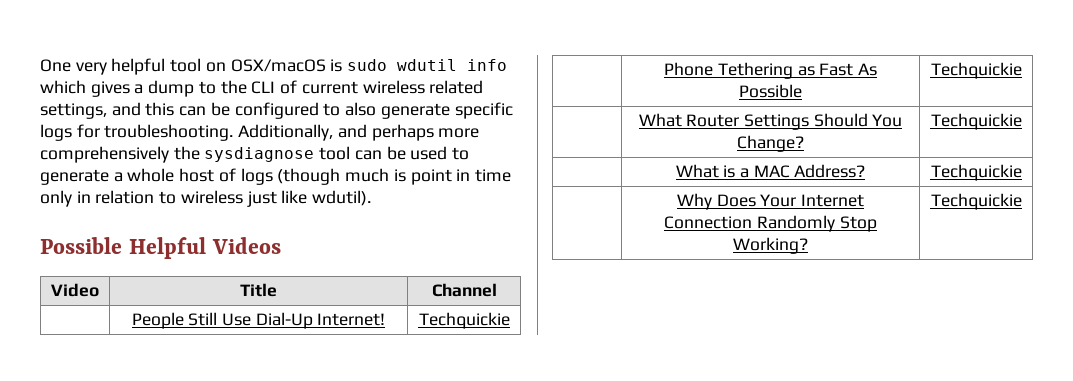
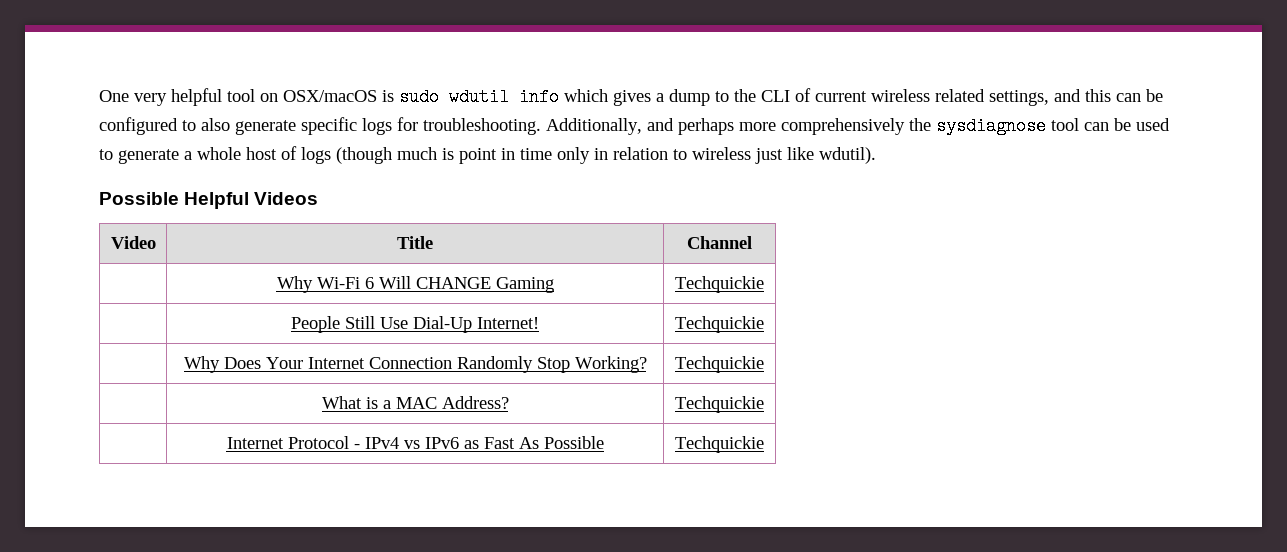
+ | Why Wi-Fi 6 Will CHANGE Gaming | Techquickie
- | Phone Tethering as Fast As Possible | Techquickie
- | What Router Settings Should You Change? | Techquickie
- | What is a MAC Address? | Techquickie
+ | What is a MAC Address? | Techquickie
+ | Internet Protocol - IPv4 vs IPv6 as Fast As Possible | Techquickie

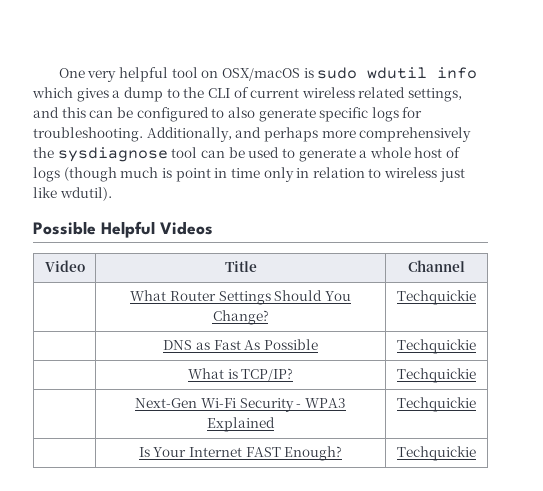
- | Why Wi-Fi 6 Will CHANGE Gaming | Techquickie
- | People Still Use Dial-Up Internet! | Techquickie
- | Why Does Your Internet Connection Randomly Stop Working? | Techquickie
- | What is a MAC Address? | Techquickie
- | Internet Protocol - IPv4 vs IPv6 as Fast As Possible | Techquickie
+ | What Router Settings Should You Change? | Techquickie
+ | DNS as Fast As Possible | Techquickie
+ | What is TCP/IP? | Techquickie
+ | Next-Gen Wi-Fi Security - WPA3 Explained | Techquickie
+ | Is Your Internet FAST Enough? | Techquickie

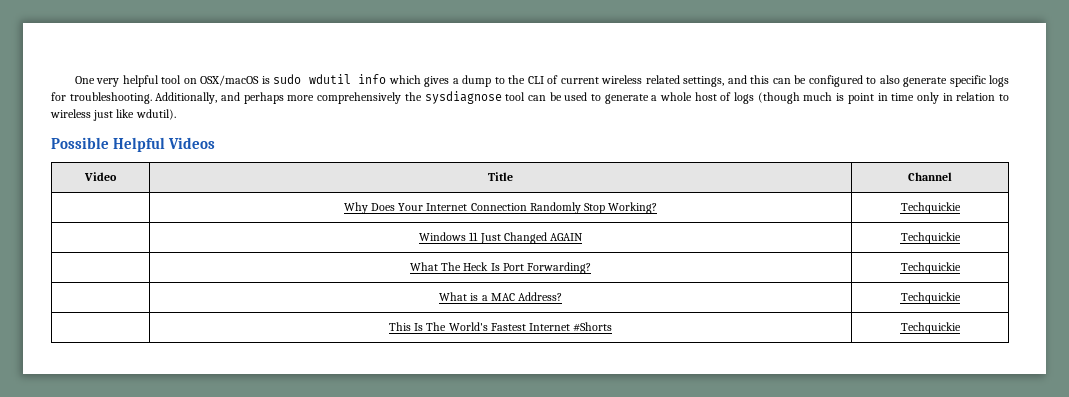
- | What Router Settings Should You Change? | Techquickie
- | DNS as Fast As Possible | Techquickie
- | What is TCP/IP? | Techquickie
- | Next-Gen Wi-Fi Security - WPA3 Explained | Techquickie
- | Is Your Internet FAST Enough? | Techquickie
+ | Why Does Your Internet Connection Randomly Stop Working? | Techquickie
+ | Windows 11 Just Changed AGAIN | Techquickie
+ | What The Heck Is Port Forwarding? | Techquickie
+ | What is a MAC Address? | Techquickie
+ | This Is The World's Fastest Internet #Shorts | Techquickie

